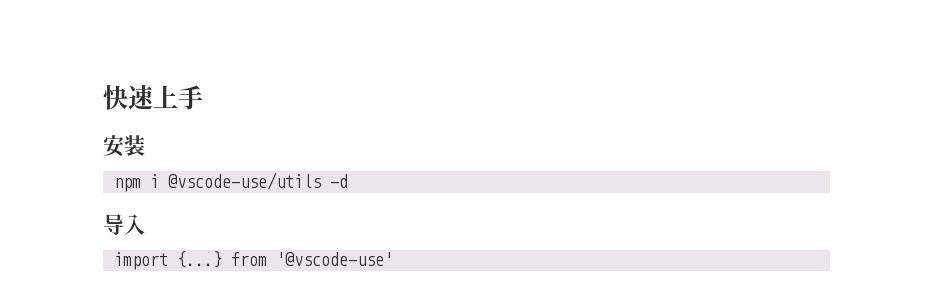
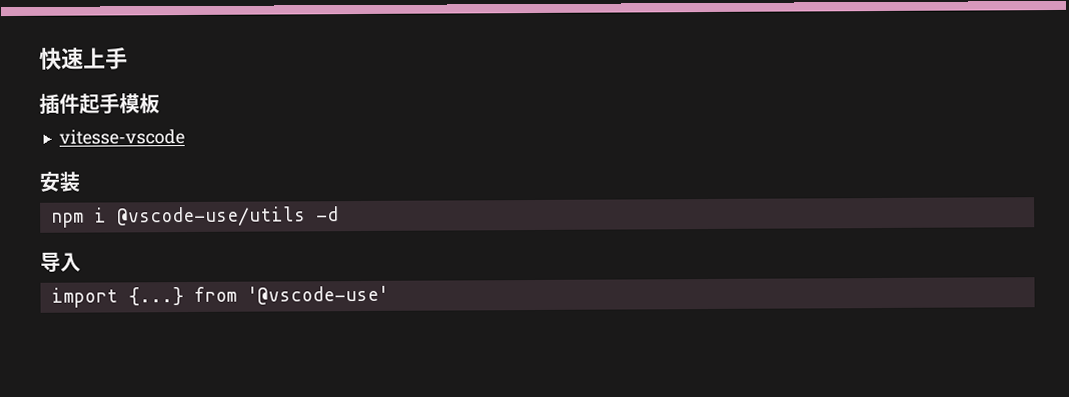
+ 插件起手模板
+ vitesse-vscode

